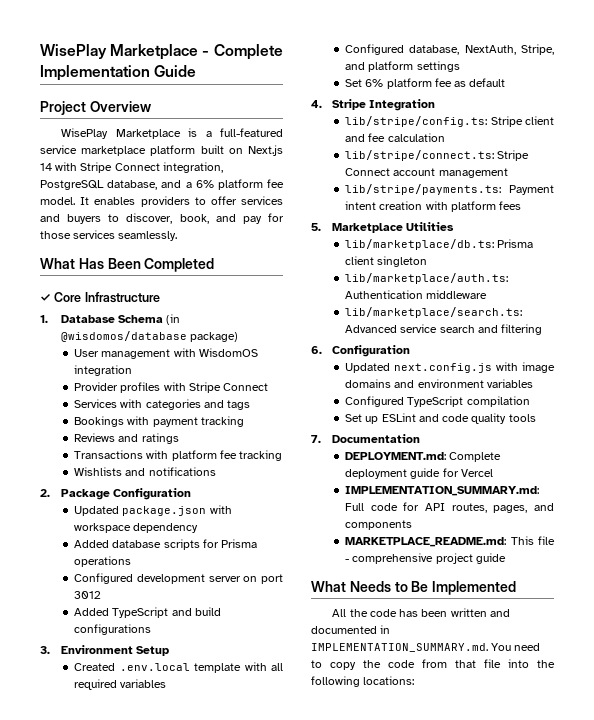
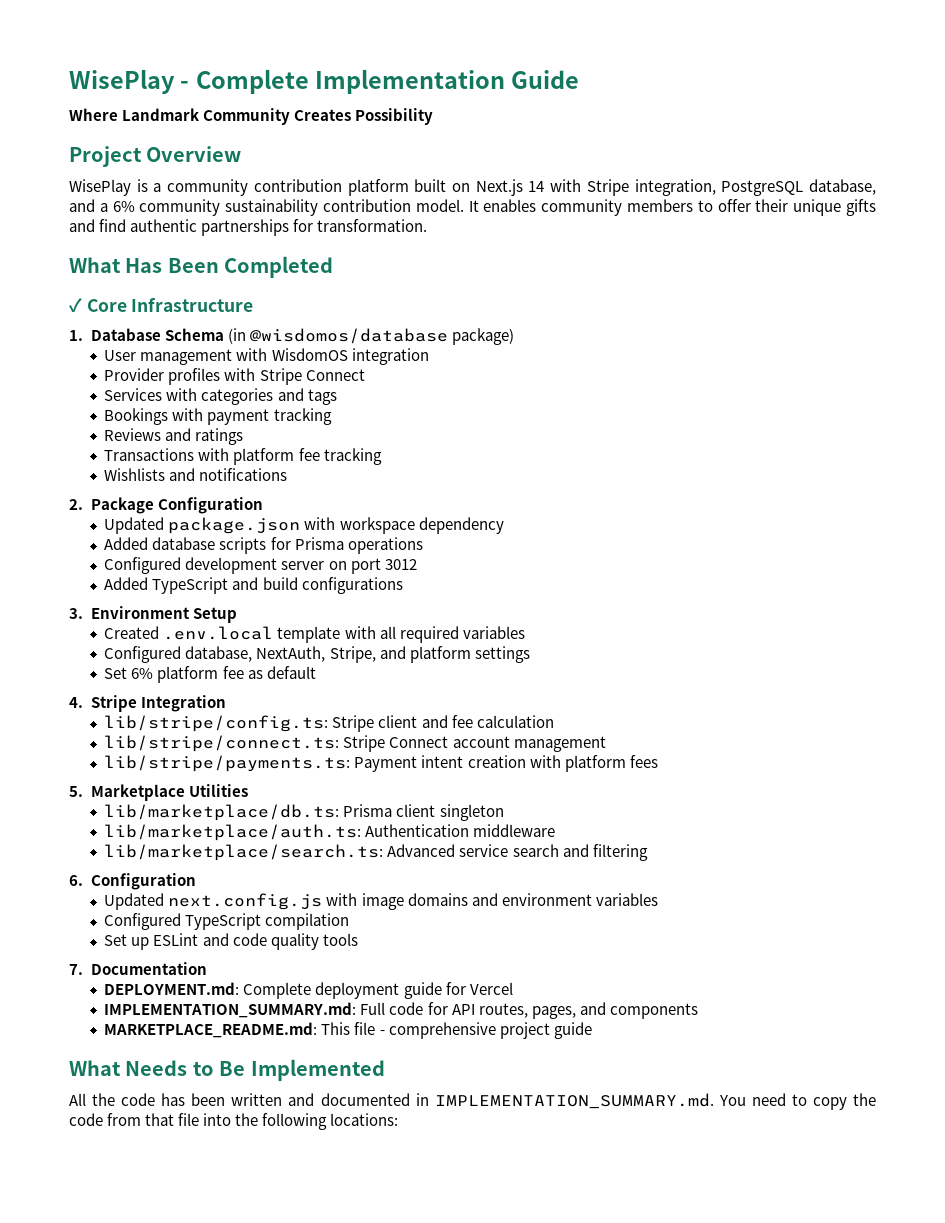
- WisePlay Marketplace - Complete Implementation Guide
+ WisePlay - Complete Implementation Guide
+ Where Landmark Community Creates Possibility
- WisePlay Marketplace is a full-featured service marketplace platform built on Next.js 14 with Stripe Connect integration, PostgreSQL database, and a 6% platform fee model. It enables providers to offer services and buyers to discover, book, and pay for those services seamlessly.
+ WisePlay is a community contribution platform built on Next.js 14 with Stripe integration, PostgreSQL database, and a 6% community sustainability contribution model. It enables community members to offer their unique gifts and find authentic partnerships for transformation.

